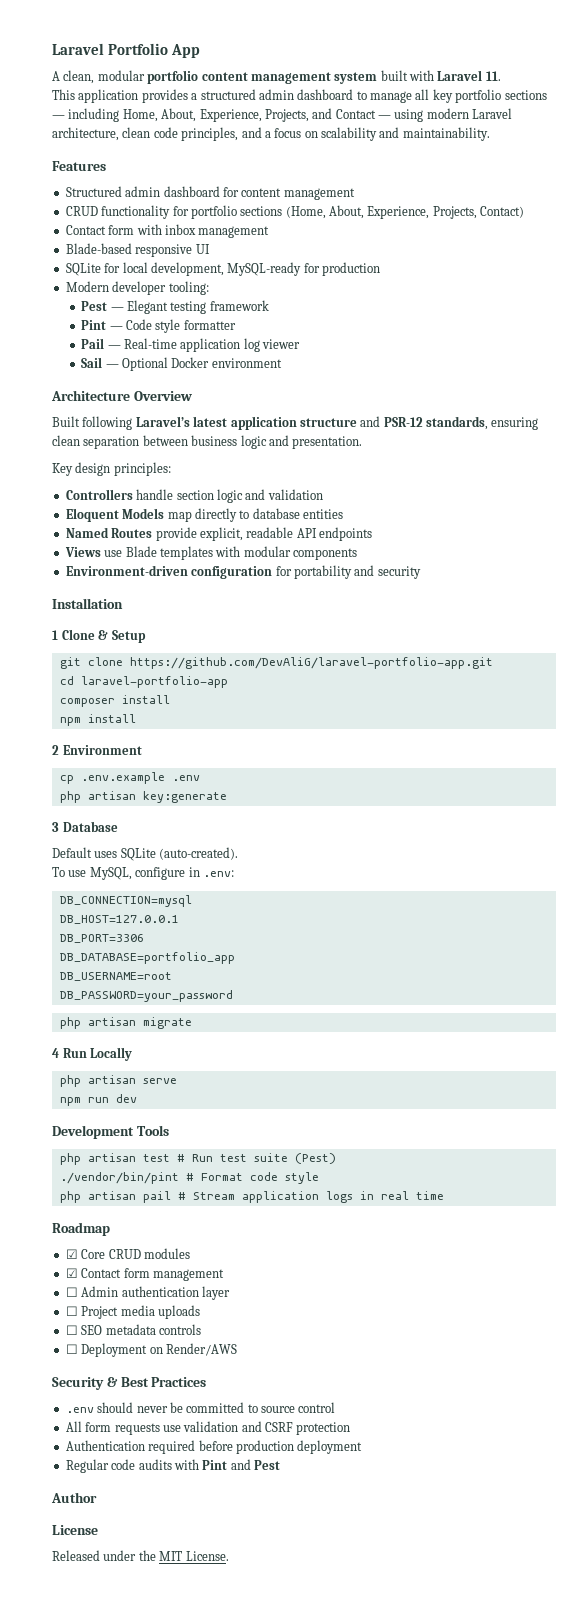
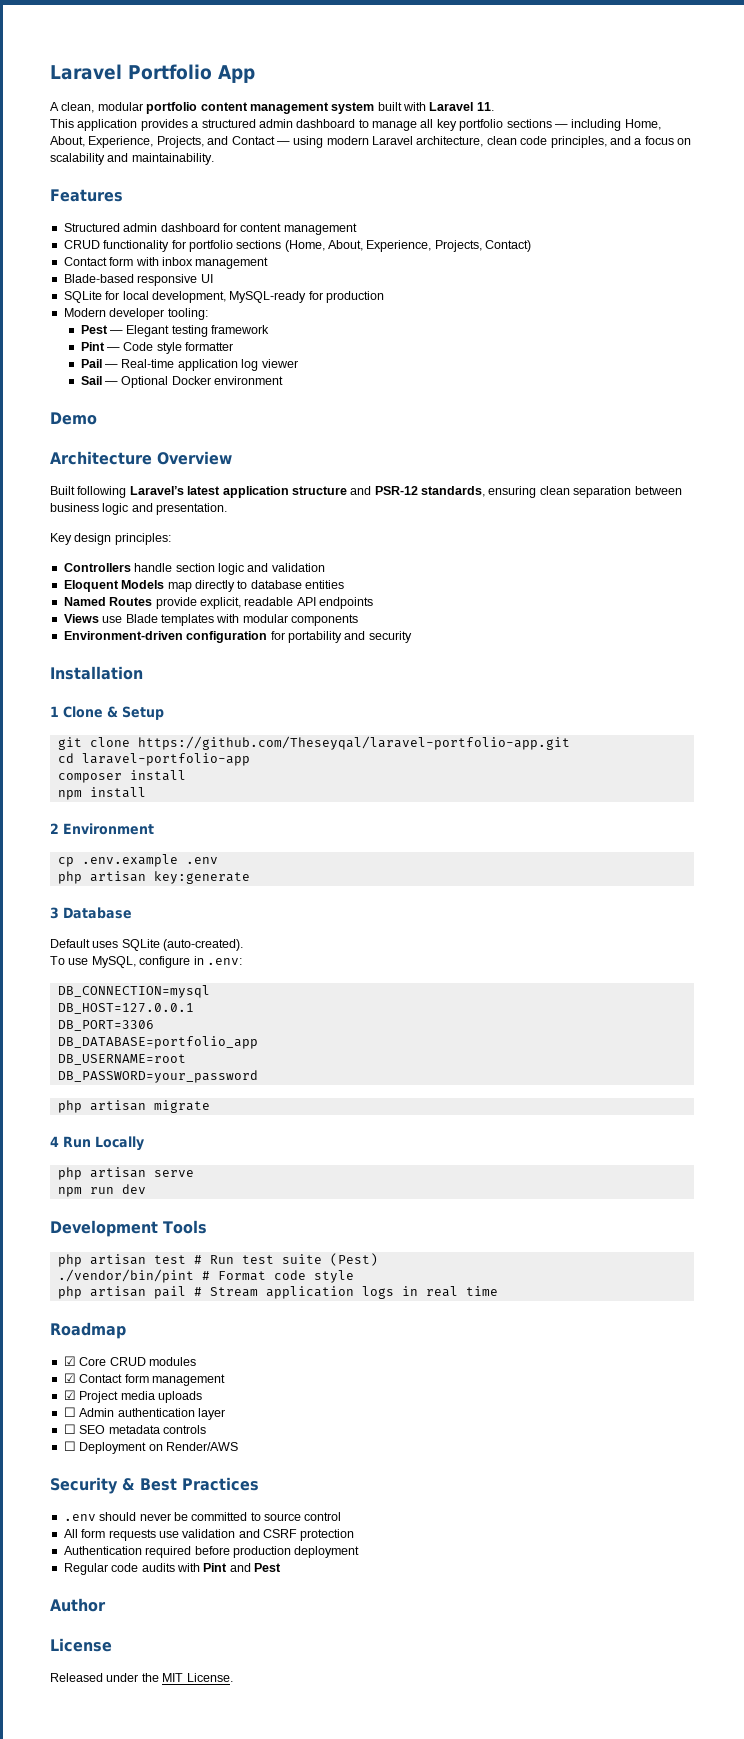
+ Demo
- git clone https://github.com/DevAliG/laravel-portfolio-app.git
+ git clone https://github.com/Theseyqal/laravel-portfolio-app.git
+ ☑ Project media uploads
- ☐ Project media uploads

